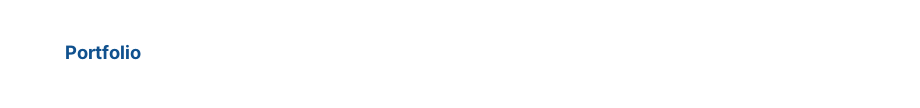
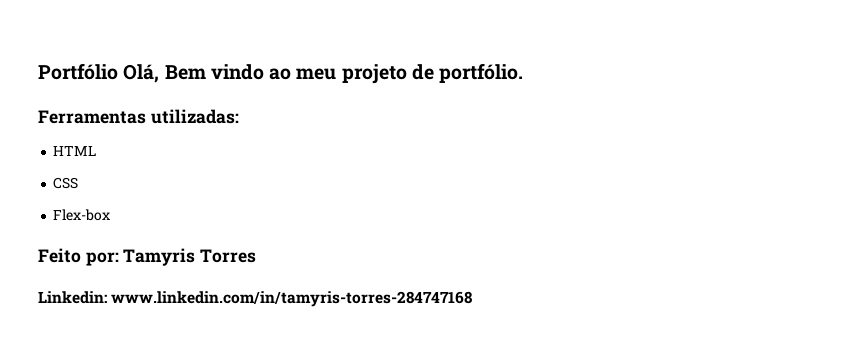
- Portfolio
+ Portfólio Olá, Bem vindo ao meu projeto de portfólio.
+ Ferramentas utilizadas:
+ HTML
+ CSS
+ Flex-box
+ Feito por: Tamyris Torres
+ Linkedin: www.linkedin.com/in/tamyris-torres-284747168

